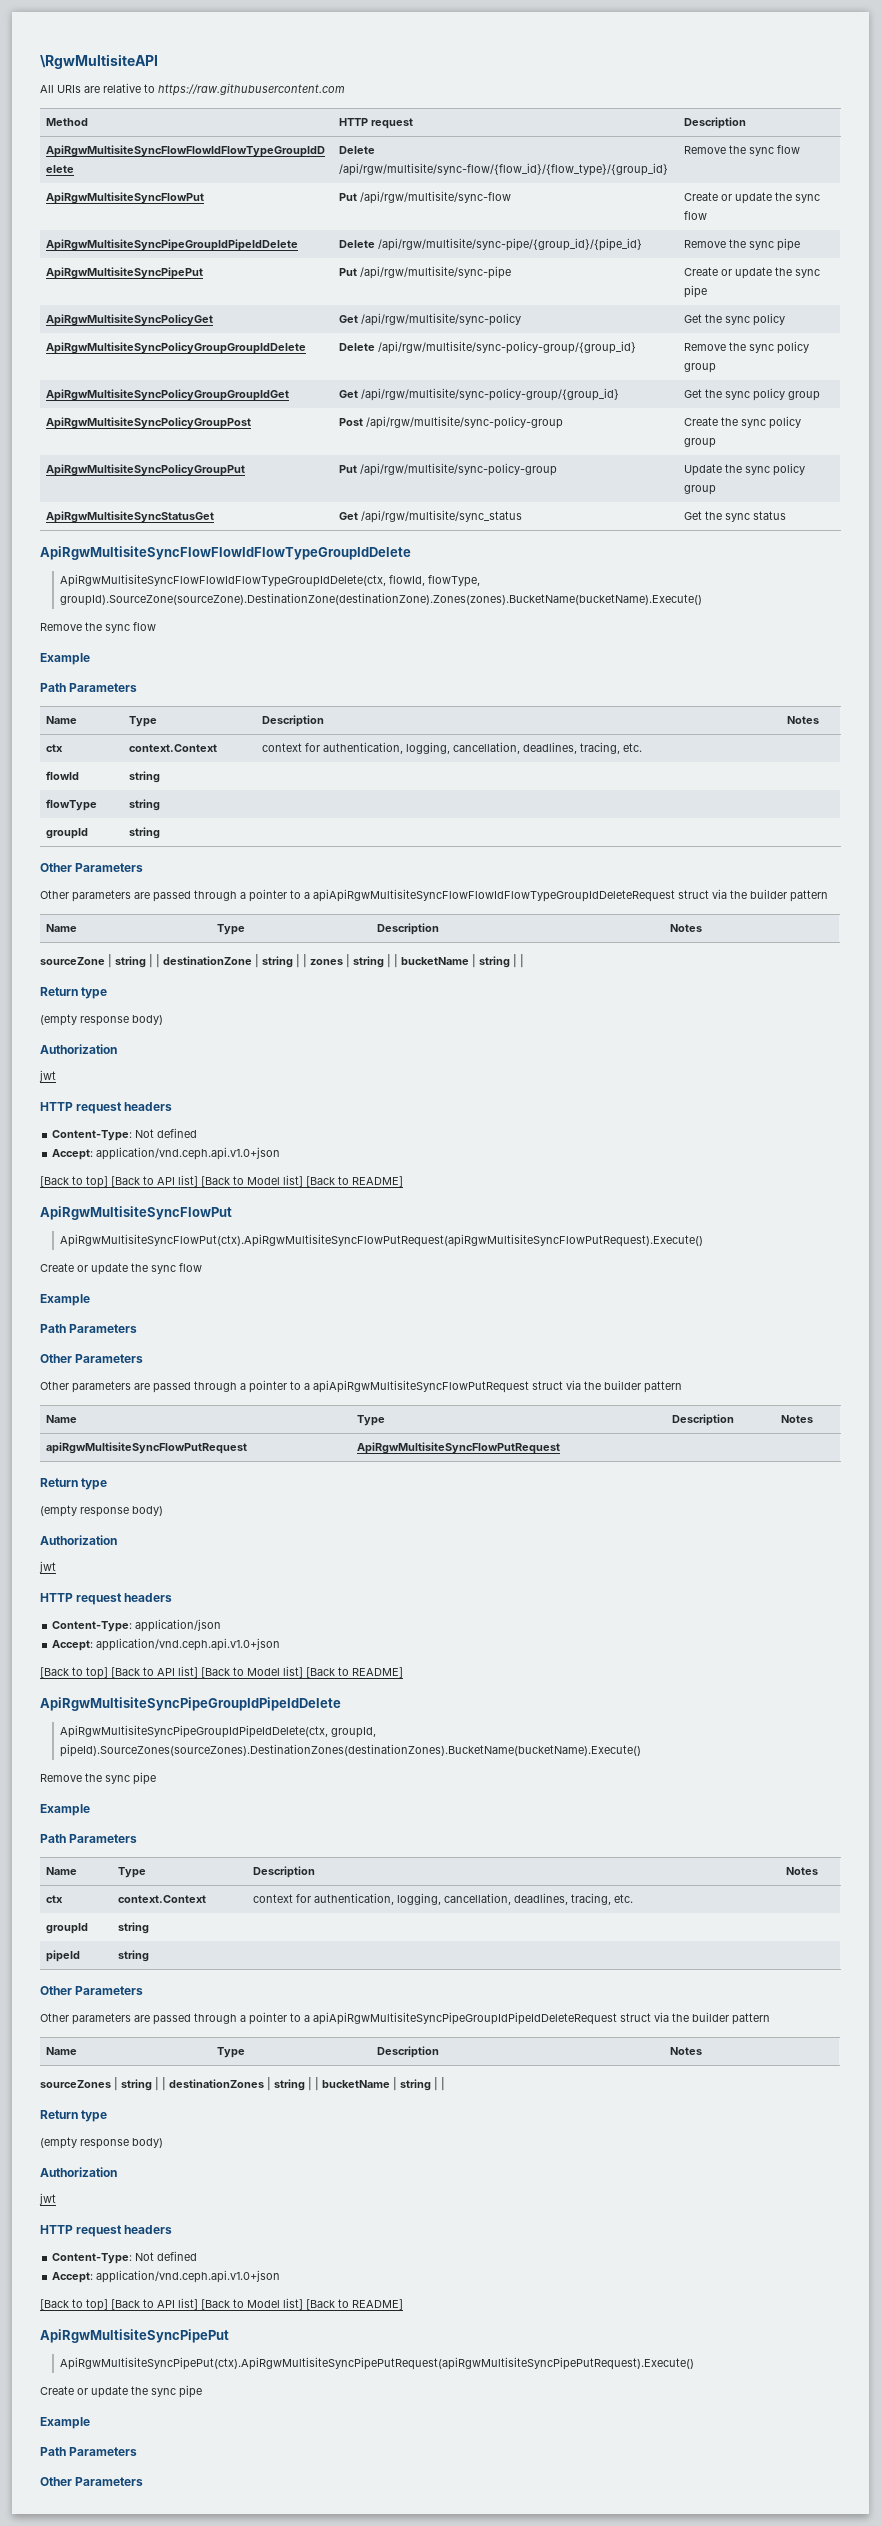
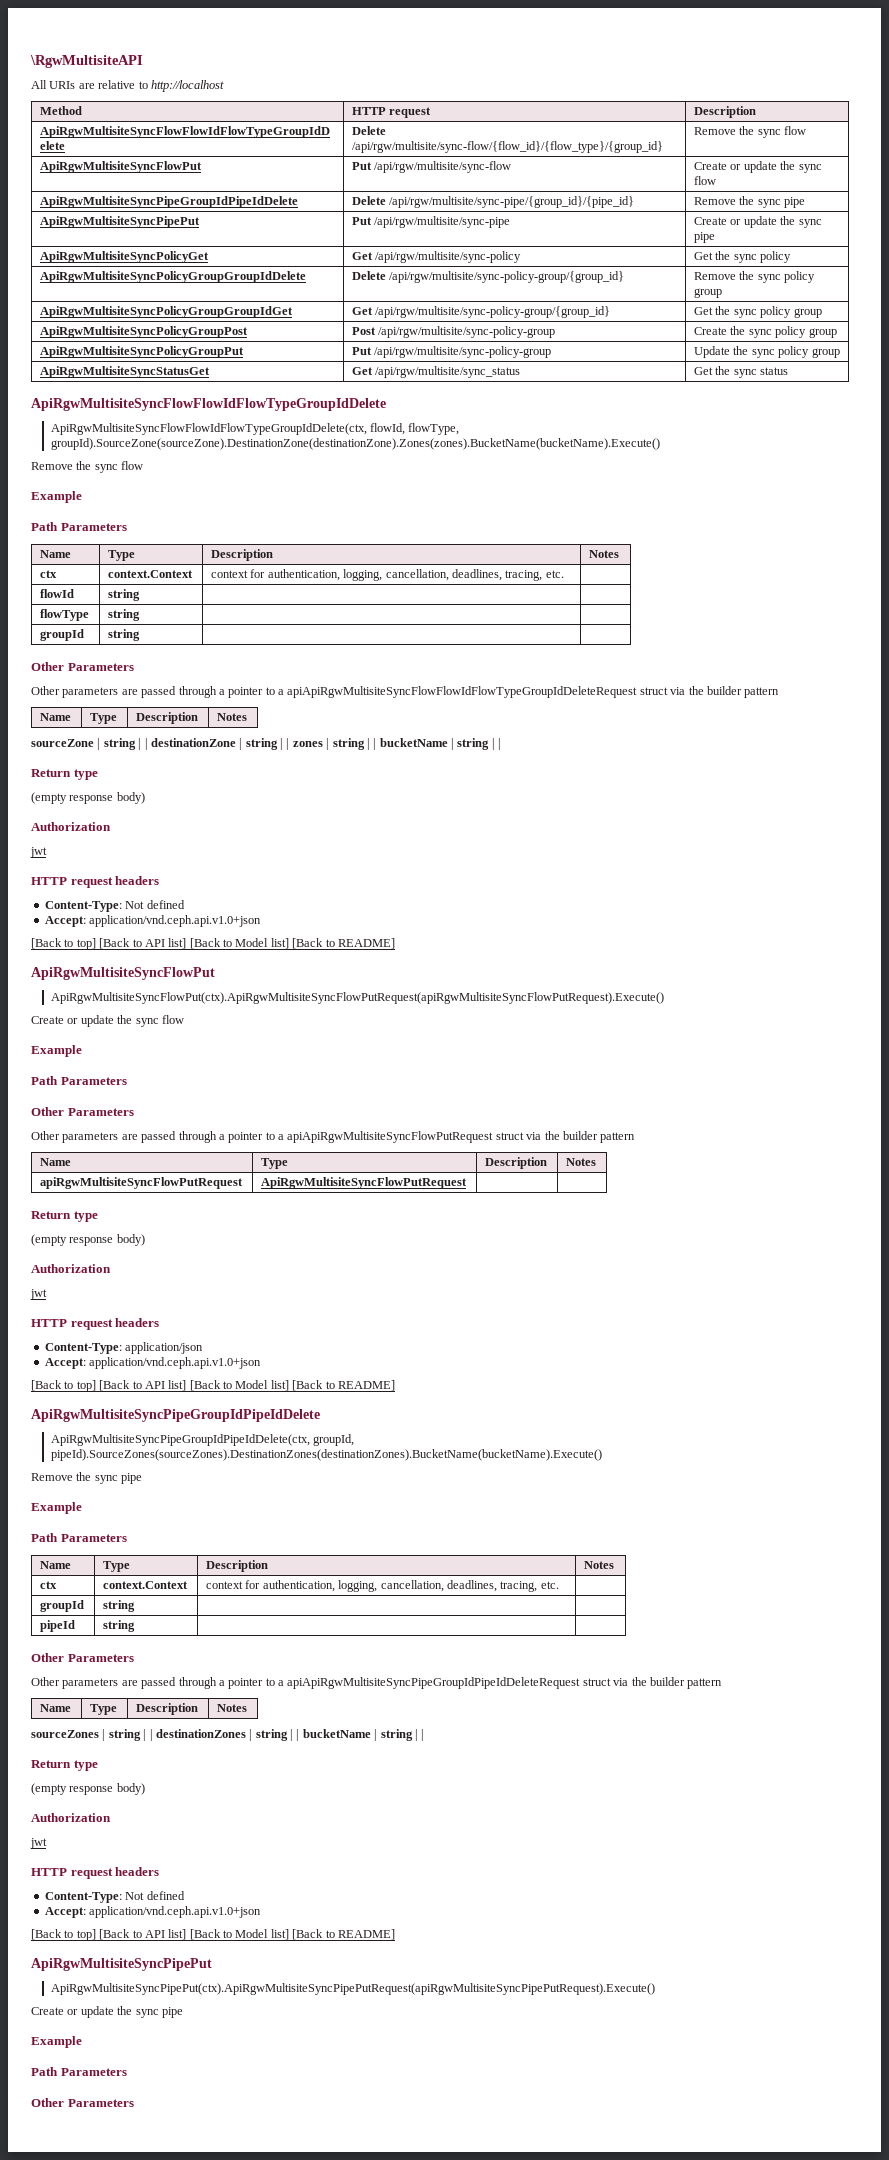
- All URIs are relative to https://raw.githubusercontent.com
+ All URIs are relative to http://localhost

